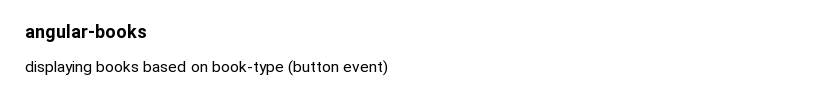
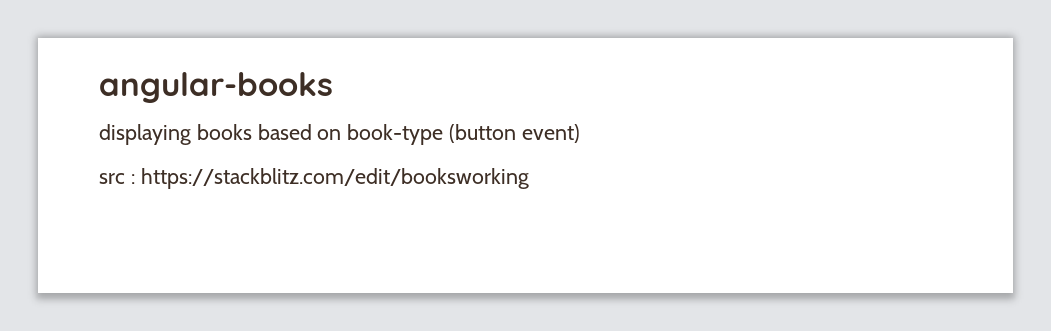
+ src : https://stackblitz.com/edit/booksworking

